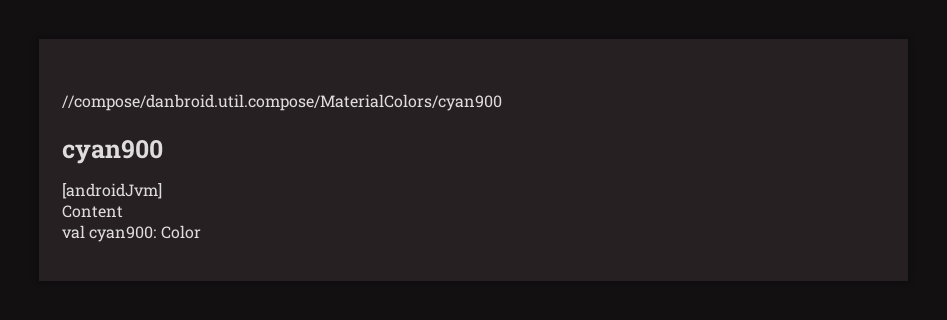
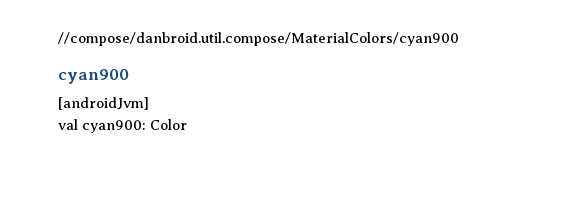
- Content

